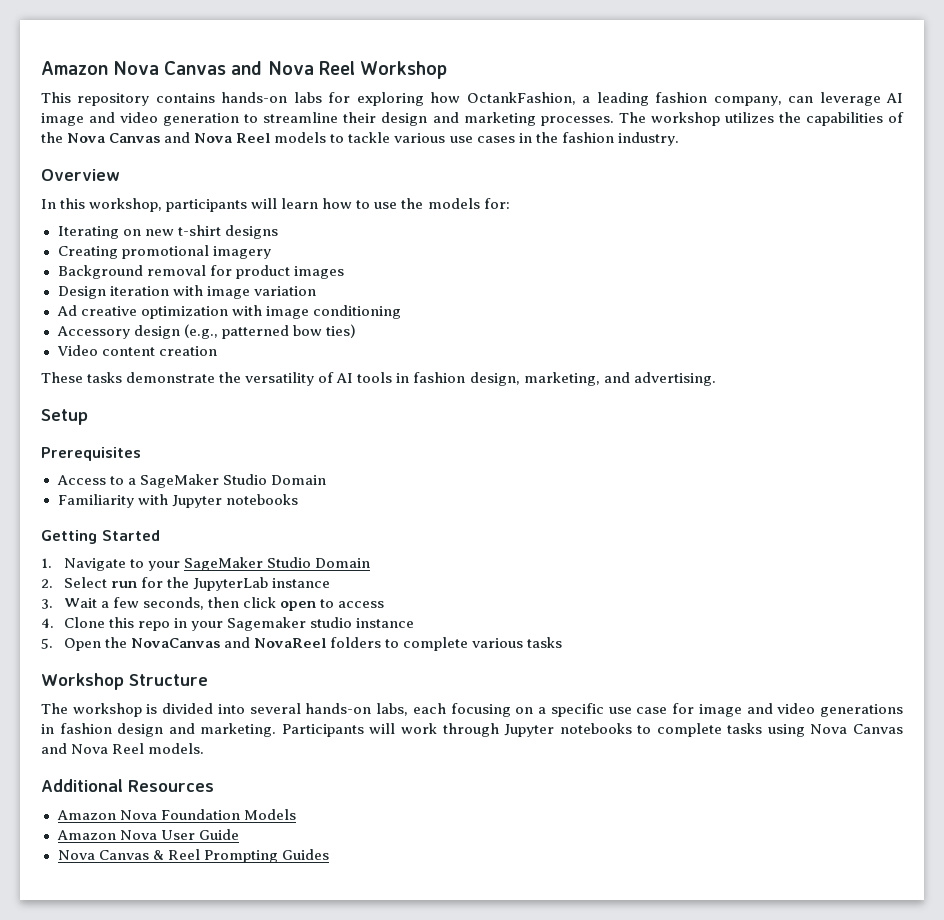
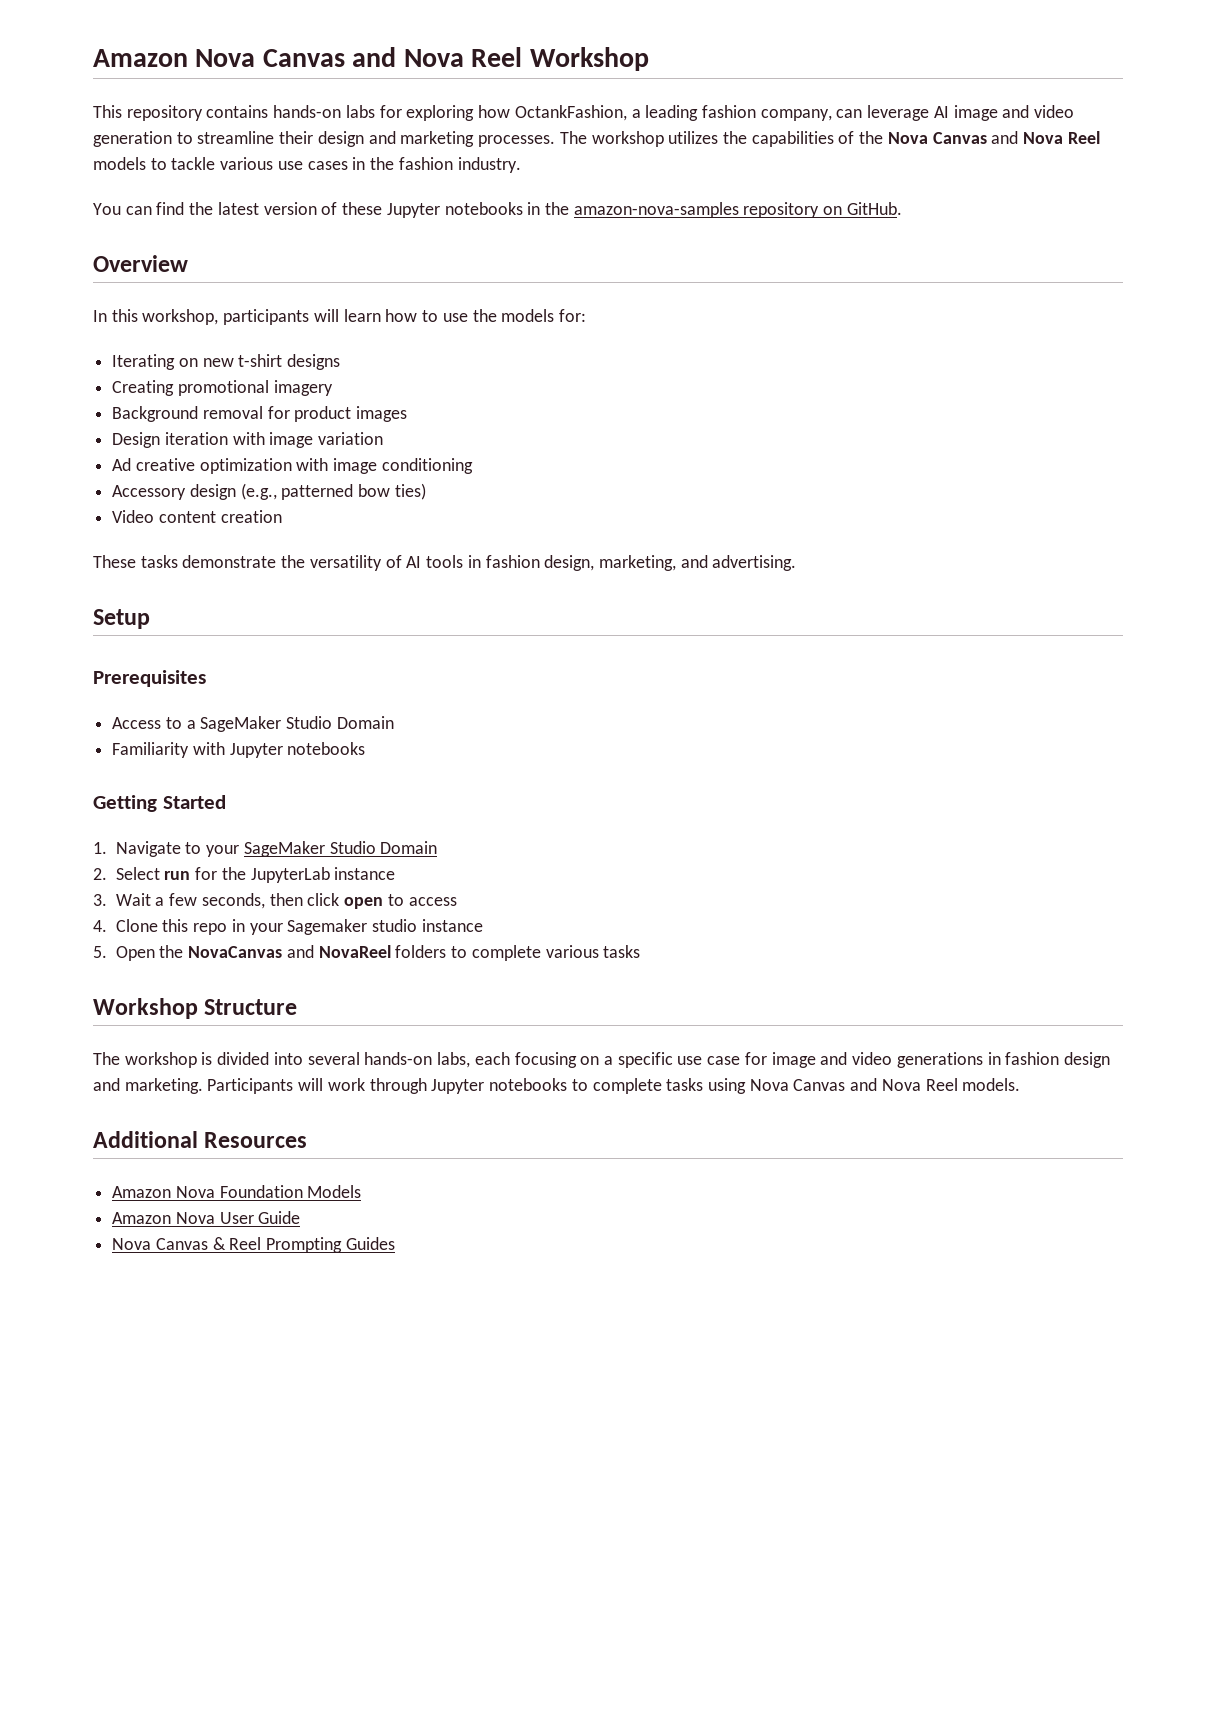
+ You can find the latest version of these Jupyter notebooks in the amazon-nova-samples repository on GitHub.

